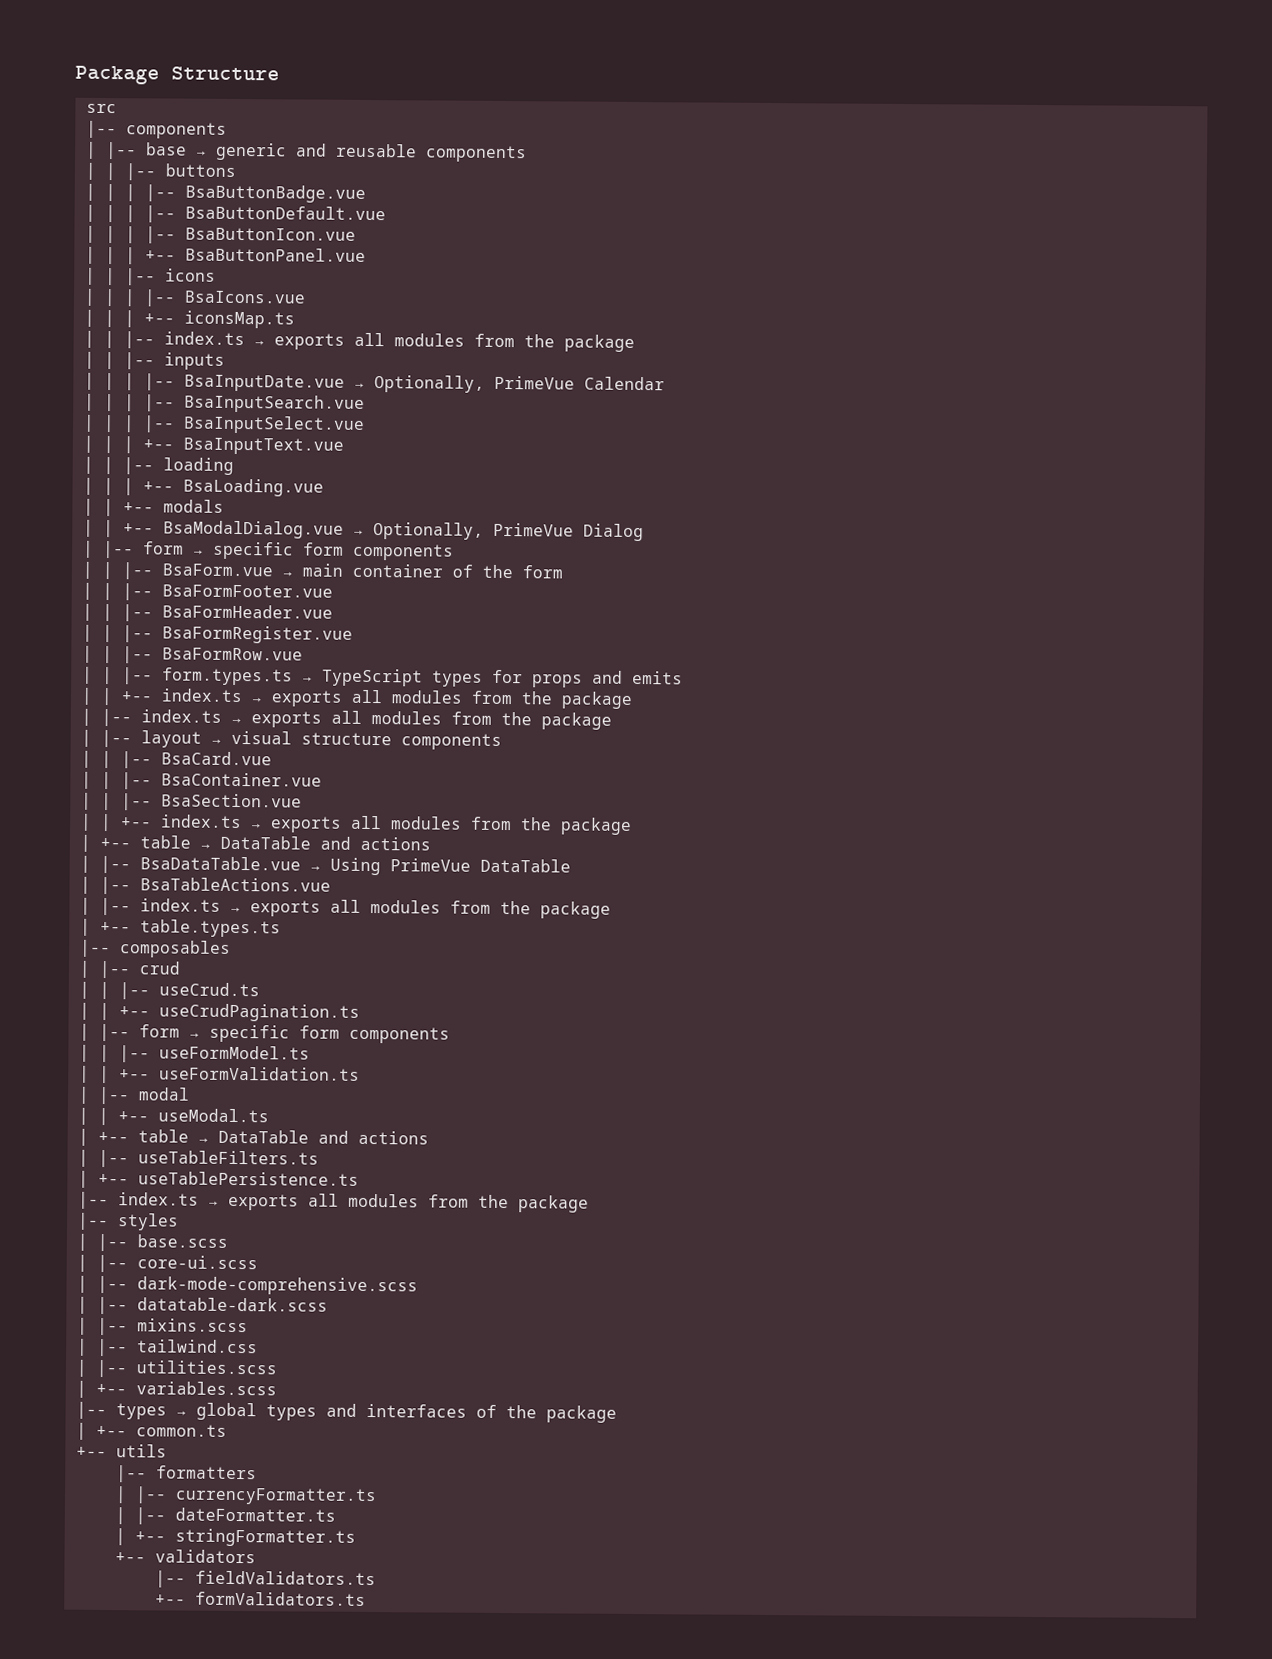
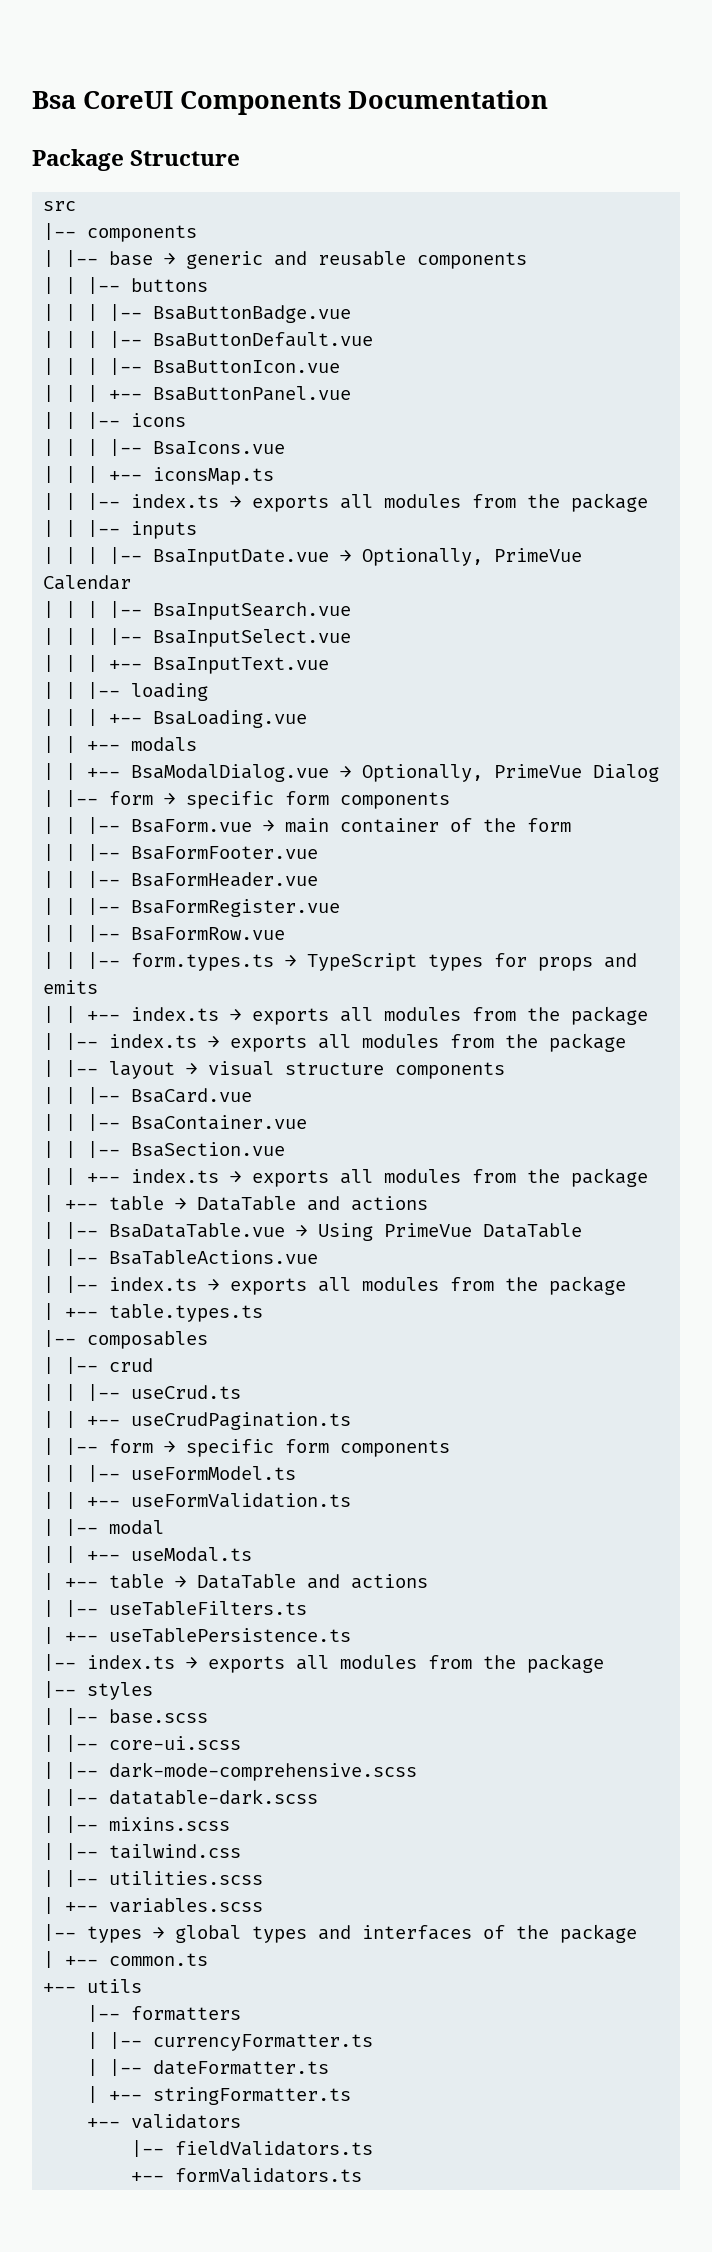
+ Bsa CoreUI Components Documentation

